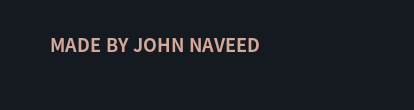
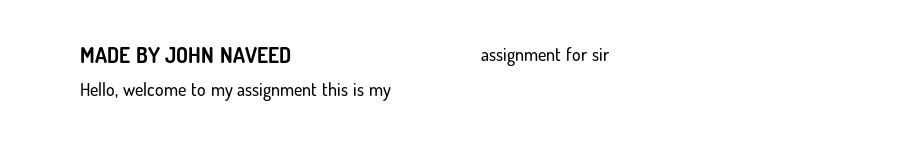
+ Hello, welcome to my assignment this is my assignment for sir

